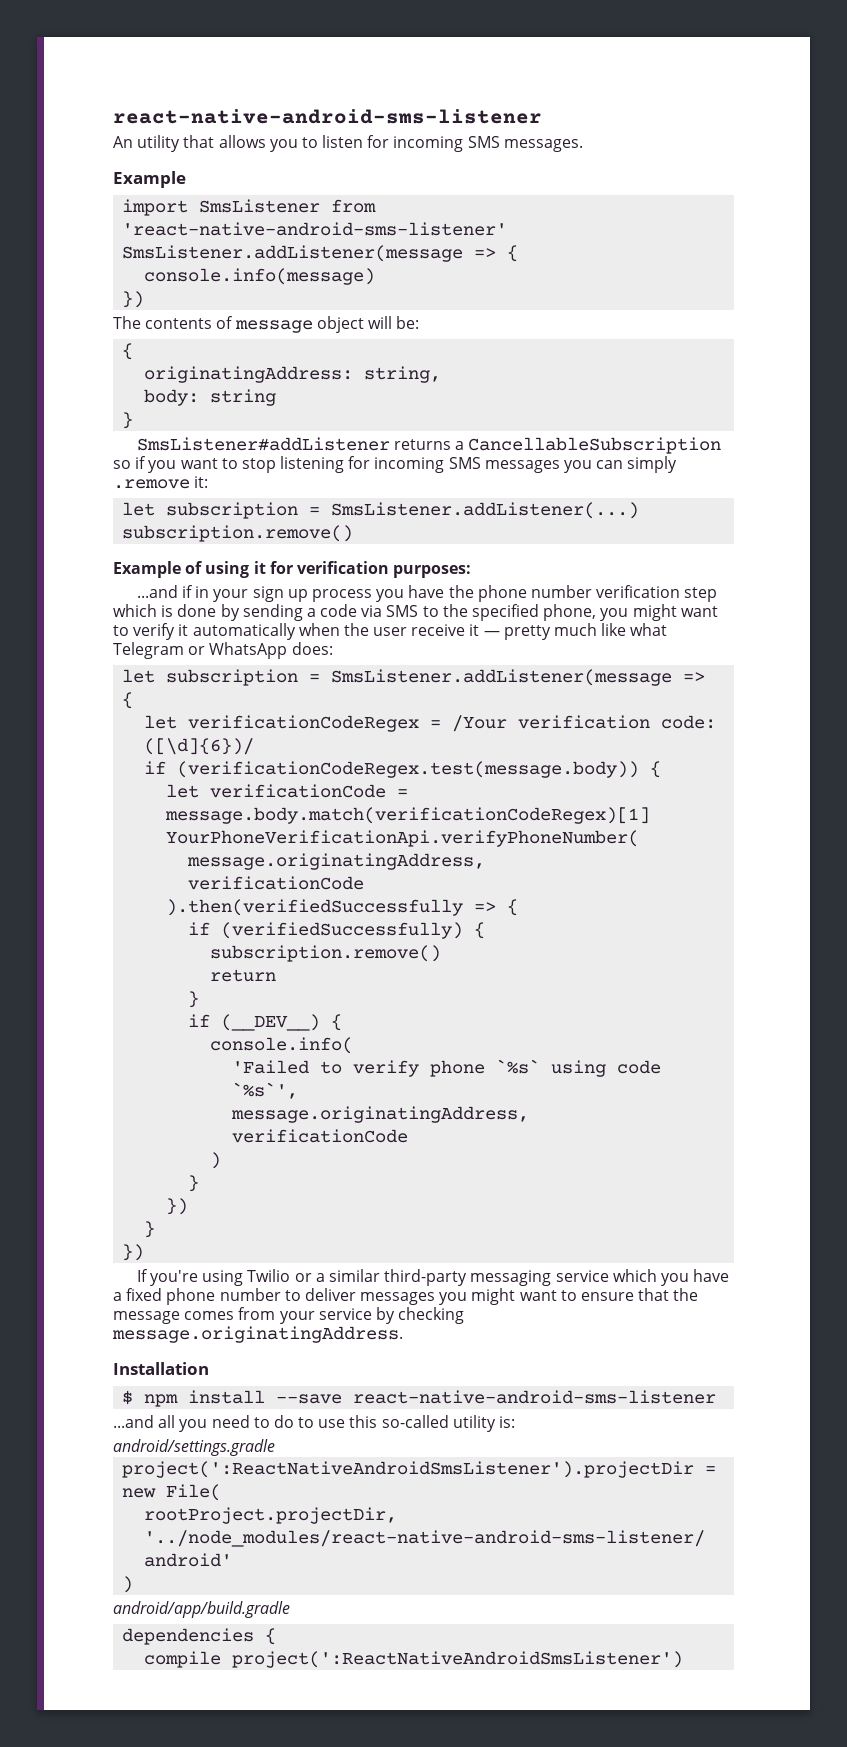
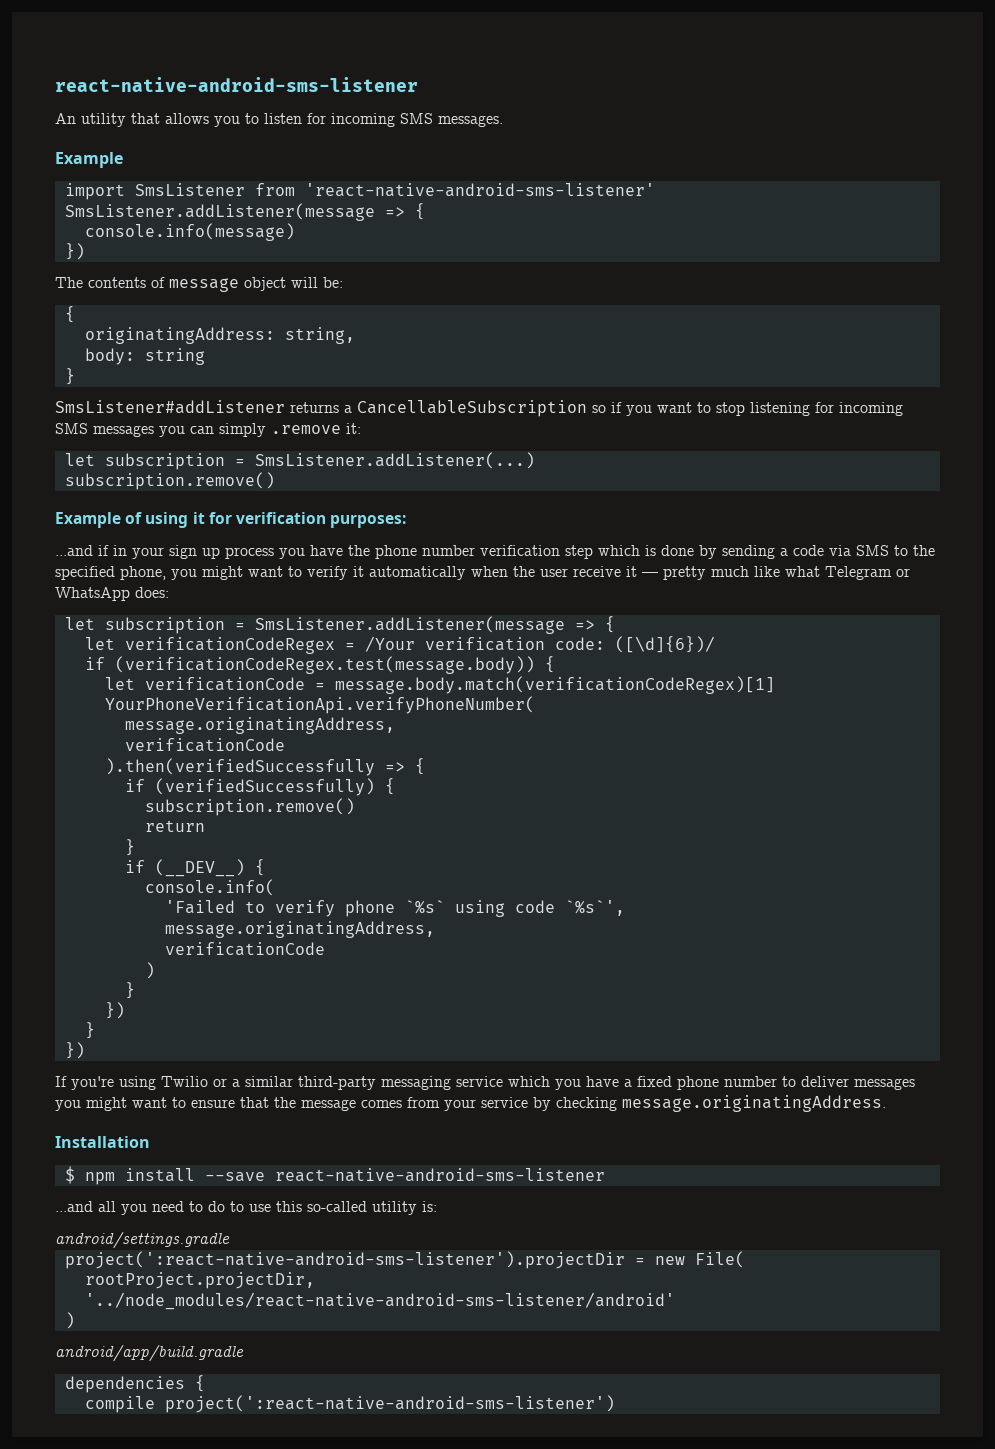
- project(':ReactNativeAndroidSmsListener').projectDir = new File(
+ project(':react-native-android-sms-listener').projectDir = new File(
- compile project(':ReactNativeAndroidSmsListener')
+ compile project(':react-native-android-sms-listener')

